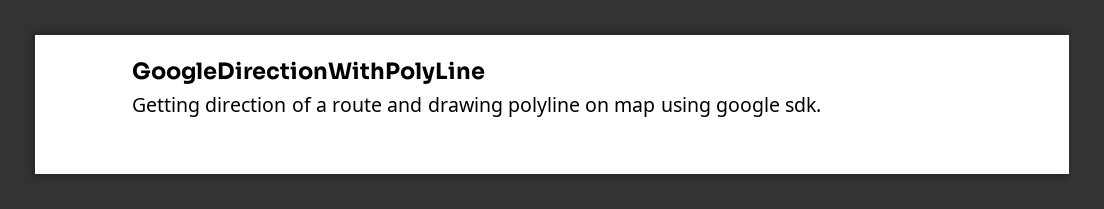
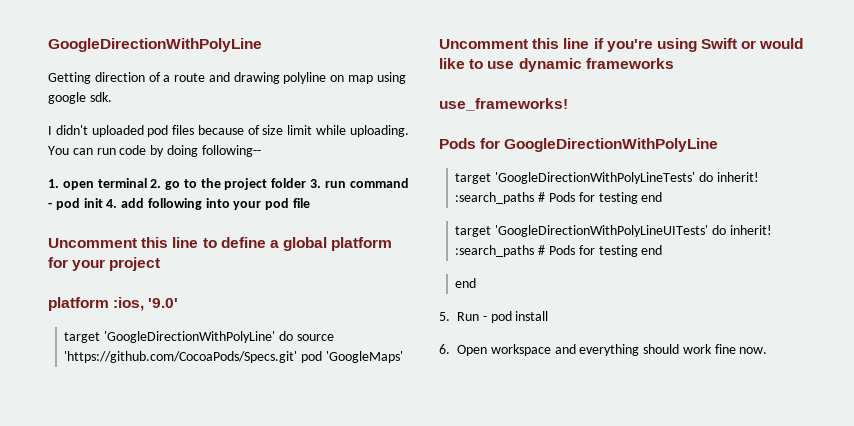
+ I didn't uploaded pod files because of size limit while uploading. You can run code by doing following--
+ 1. open terminal 2. go to the project folder 3. run command - pod init 4. add following into your pod file
+ Uncomment this line to define a global platform for your project
+ platform :ios, '9.0'
+ target 'GoogleDirectionWithPolyLine' do source 'https://github.com/CocoaPods/Specs.git' pod 'GoogleMaps'
+ Uncomment this line if you're using Swift or would like to use dynamic frameworks
+ use_frameworks!
+ Pods for GoogleDirectionWithPolyLine
+ target 'GoogleDirectionWithPolyLineTests' do inherit! :search_paths # Pods for testing end
+ target 'GoogleDirectionWithPolyLineUITests' do inherit! :search_paths # Pods for testing end
+ end
+ 5. Run - pod install
+ 6. Open workspace and everything should work fine now.

